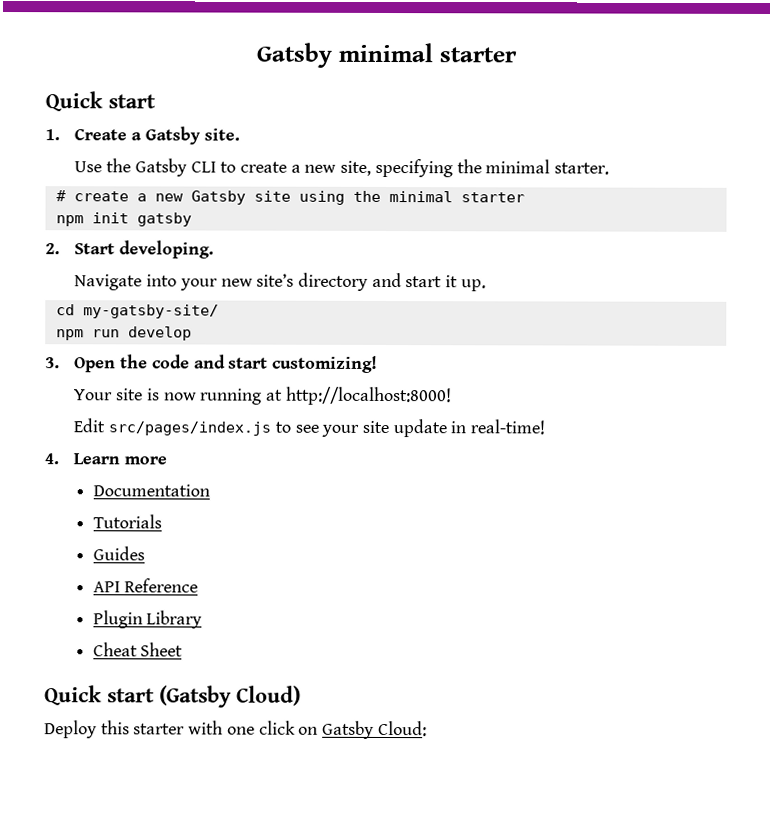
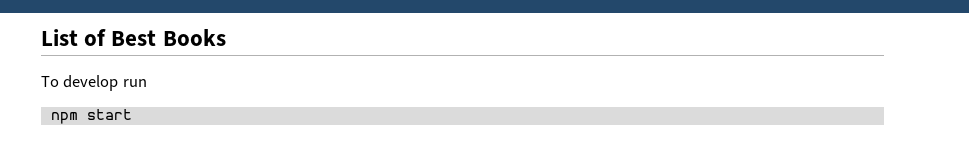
- Gatsby minimal starter
- Quick start
- 1. Create a Gatsby site.
- Use the Gatsby CLI to create a new site, specifying the minimal starter.
- # create a new Gatsby site using the minimal starter
- npm init gatsby
- 2. Start developing.
- Navigate into your new site’s directory and start it up.
- cd my-gatsby-site/
- npm run develop
- 3. Open the code and start customizing!
- Your site is now running at http://localhost:8000!
- Edit src/pages/index.js to see your site update in real-time!
- 4. Learn more
- Documentation
- Tutorials
- Guides
- API Reference
- Plugin Library
- Cheat Sheet
- Quick start (Gatsby Cloud)
- Deploy this starter with one click on Gatsby Cloud:
+ List of Best Books
+ To develop run
+ npm start

